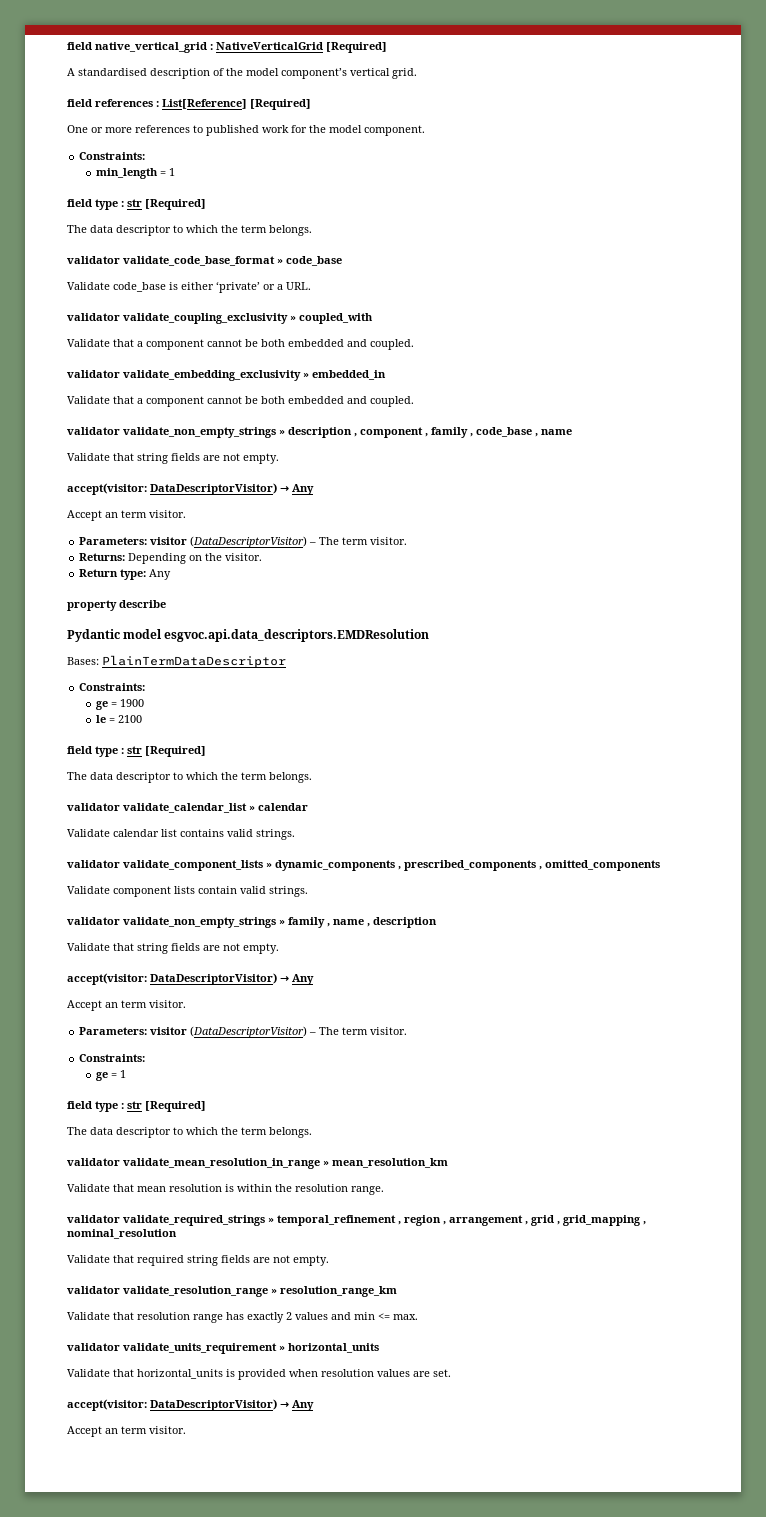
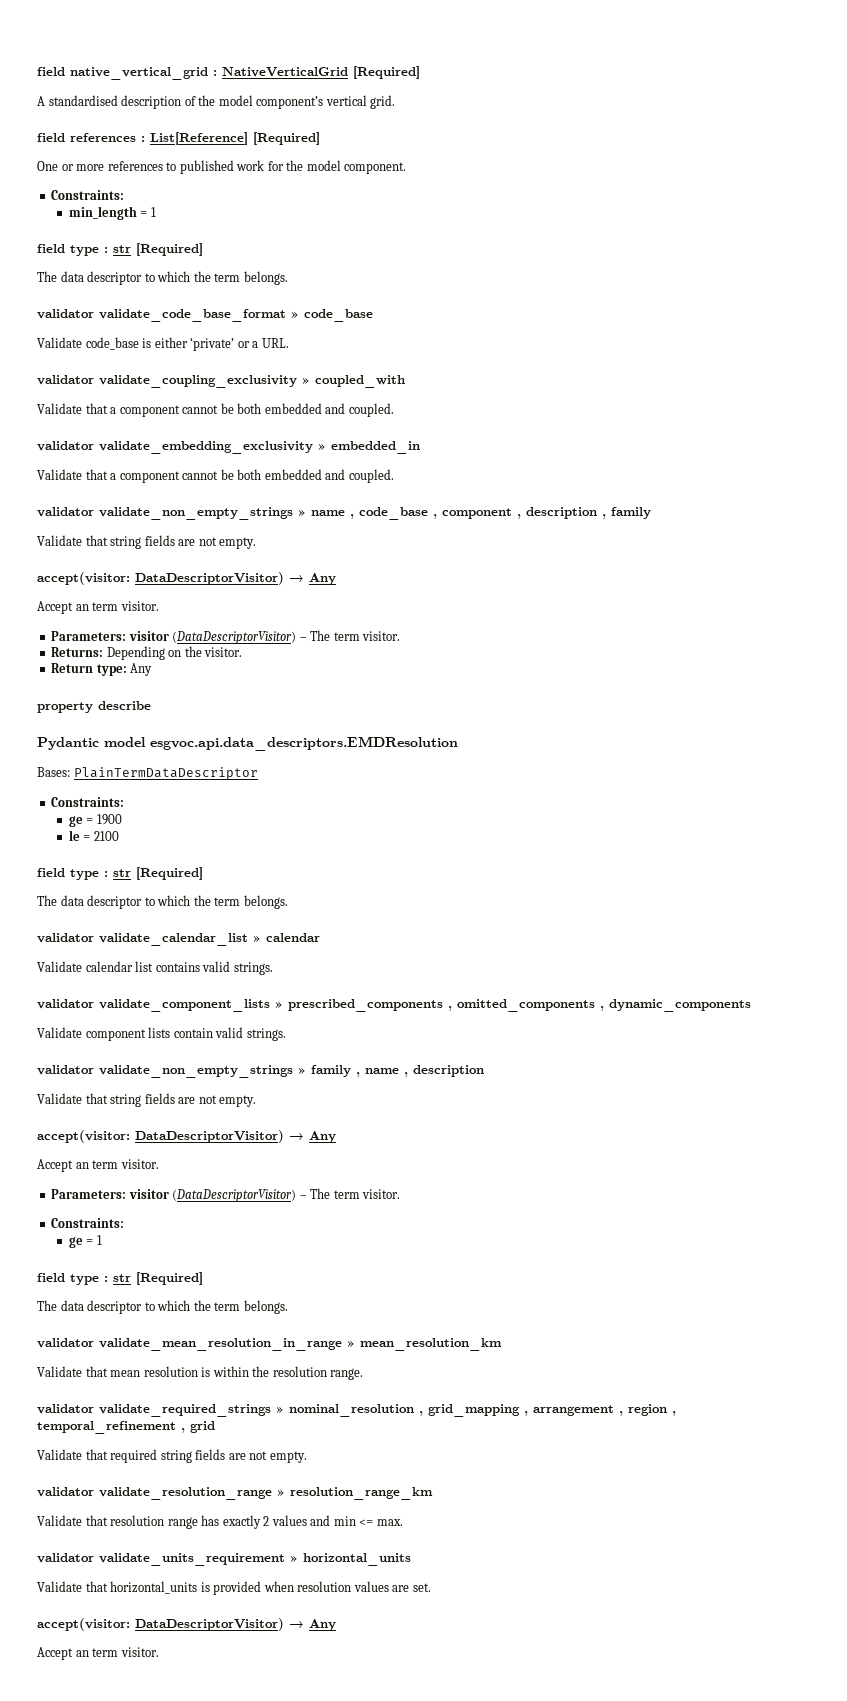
- validator validate_non_empty_strings » description , component , family , code_base , name
+ validator validate_non_empty_strings » name , code_base , component , description , family
- validator validate_component_lists » dynamic_components , prescribed_components , omitted_components
+ validator validate_component_lists » prescribed_components , omitted_components , dynamic_components
- validator validate_required_strings » temporal_refinement , region , arrangement , grid , grid_mapping , nominal_resolution
+ validator validate_required_strings » nominal_resolution , grid_mapping , arrangement , region , temporal_refinement , grid

